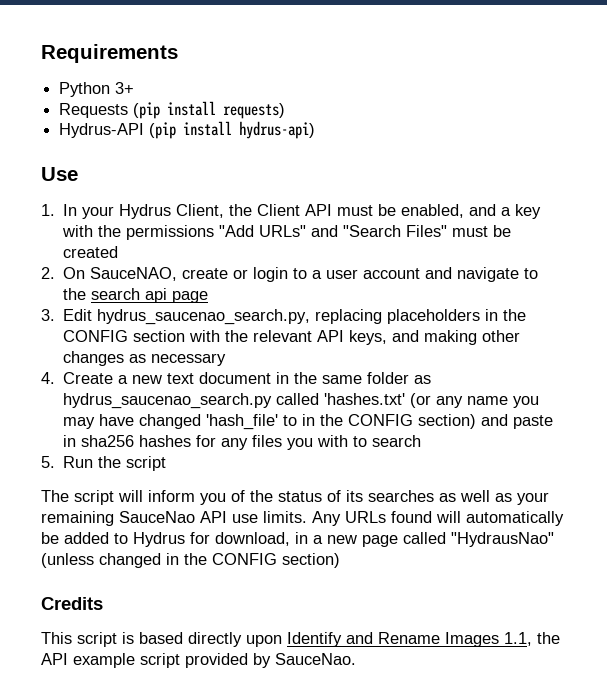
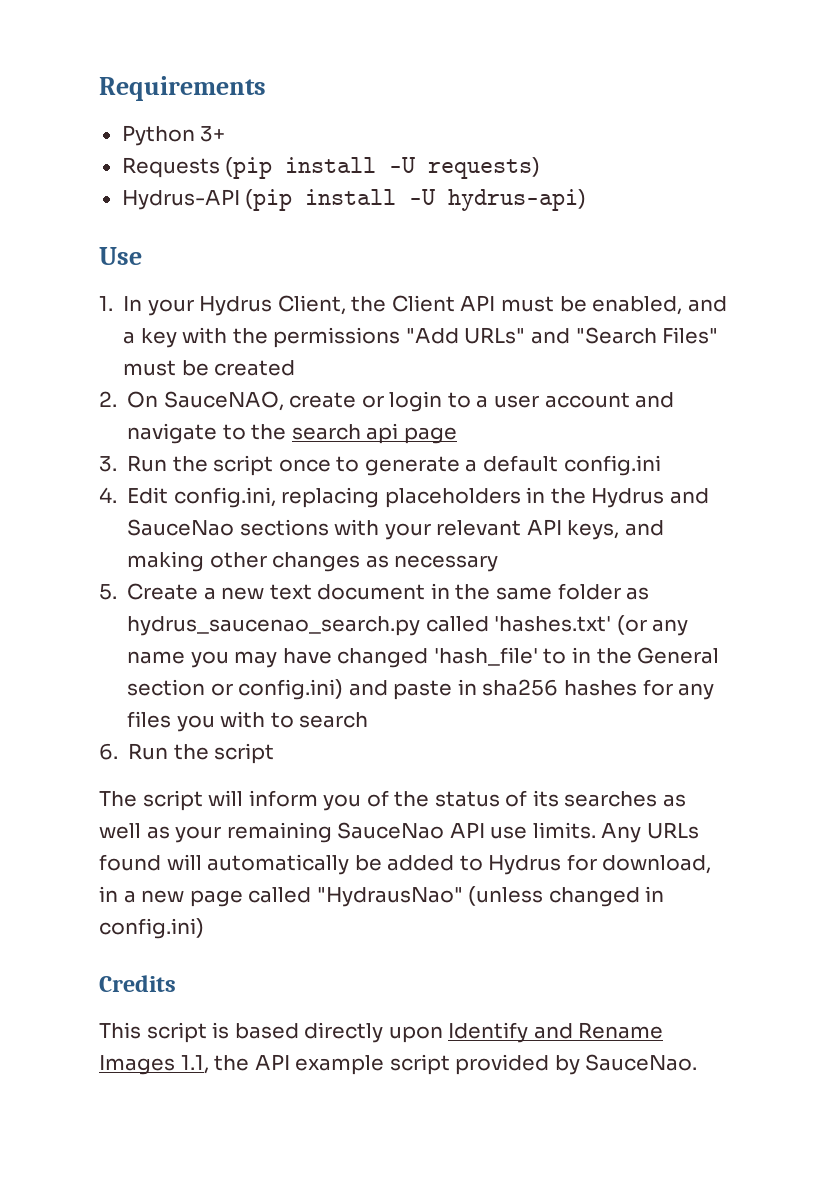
- Requests (pip install requests)
+ Requests (pip install -U requests)
- Hydrus-API (pip install hydrus-api)
+ Hydrus-API (pip install -U hydrus-api)
- 3. Edit hydrus_saucenao_search.py, replacing placeholders in the CONFIG section with the relevant API keys, and making other changes as necessary
+ 3. Run the script once to generate a default config.ini
+ 4. Edit config.ini, replacing placeholders in the Hydrus and SauceNao sections with your relevant API keys, and making other changes as necessary
- 4. Create a new text document in the same folder as hydrus_saucenao_search.py called 'hashes.txt' (or any name you may have changed 'hash_file' to in the CONFIG section) and paste in sha256 hashes for any files you with to search
+ 5. Create a new text document in the same folder as hydrus_saucenao_search.py called 'hashes.txt' (or any name you may have changed 'hash_file' to in the General section or config.ini) and paste in sha256 hashes for any files you with to search
- 5. Run the script
+ 6. Run the script
- Any URLs found will automatically be added to Hydrus for download, in a new page called "HydrausNao" (unless changed in the CONFIG section)
+ Any URLs found will automatically be added to Hydrus for download, in a new page called "HydrausNao" (unless changed in config.ini)

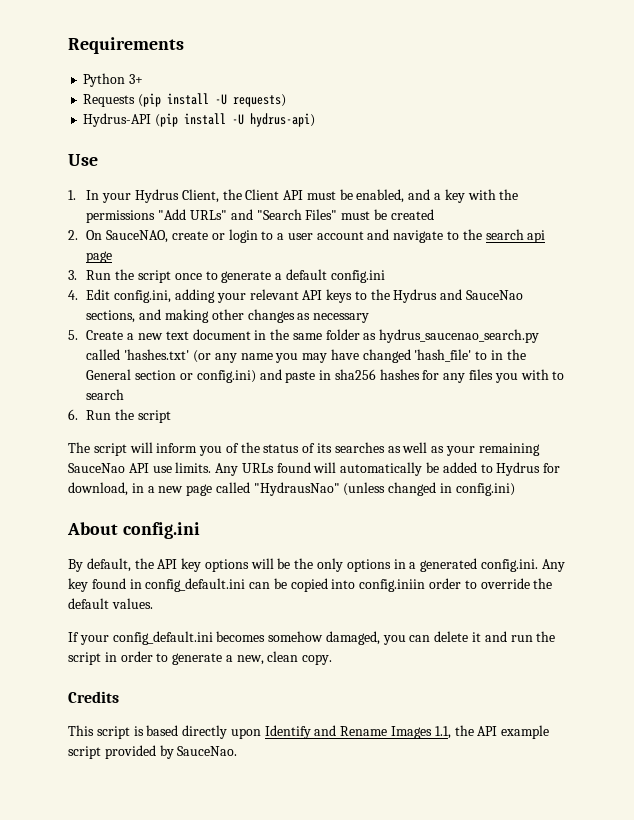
- 4. Edit config.ini, replacing placeholders in the Hydrus and SauceNao sections with your relevant API keys, and making other changes as necessary
+ 4. Edit config.ini, adding your relevant API keys to the Hydrus and SauceNao sections, and making other changes as necessary
+ About config.ini
+ By default, the API key options will be the only options in a generated config.ini. Any key found in config_default.ini can be copied into config.iniin order to override the default values.
+ If your config_default.ini becomes somehow damaged, you can delete it and run the script in order to generate a new, clean copy.

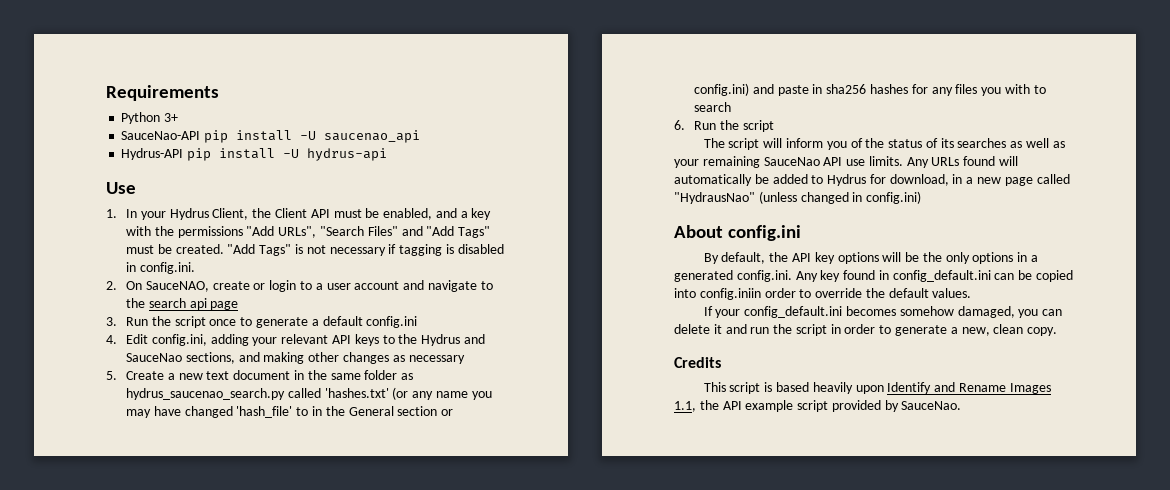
- Requests (pip install -U requests)
+ SauceNao-API pip install -U saucenao_api
- Hydrus-API (pip install -U hydrus-api)
+ Hydrus-API pip install -U hydrus-api
- 1. In your Hydrus Client, the Client API must be enabled, and a key with the permissions "Add URLs" and "Search Files" must be created
+ 1. In your Hydrus Client, the Client API must be enabled, and a key with the permissions "Add URLs", "Search Files" and "Add Tags" must be created. "Add Tags" is not necessary if tagging is disabled in config.ini.
- This script is based directly upon Identify and Rename Images 1.1, the API example script provided by SauceNao.
+ This script is based heavily upon Identify and Rename Images 1.1, the API example script provided by SauceNao.

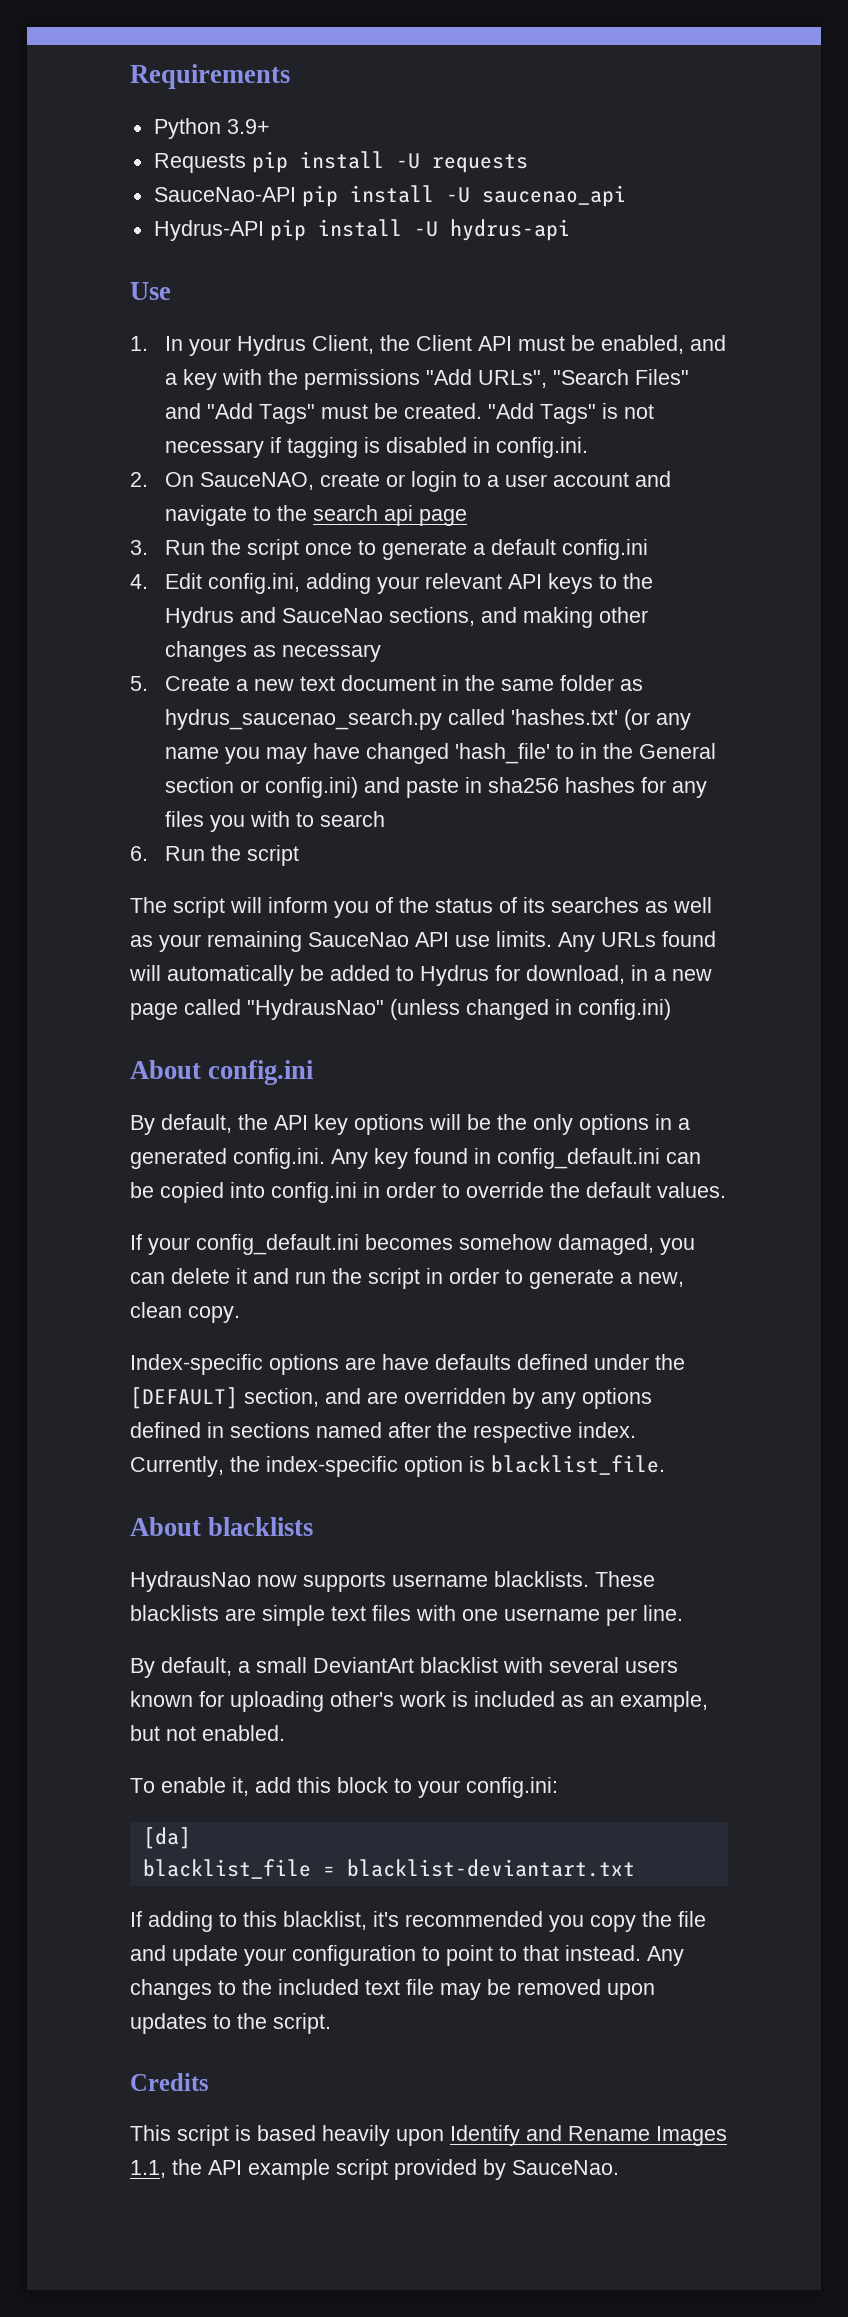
- Python 3+
+ Python 3.9+
+ Requests pip install -U requests
- By default, the API key options will be the only options in a generated config.ini. Any key found in config_default.ini can be copied into config.iniin order to override the default values.
+ By default, the API key options will be the only options in a generated config.ini. Any key found in config_default.ini can be copied into config.ini in order to override the default values.
+ Index-specific options are have defaults defined under the [DEFAULT] section, and are overridden by any options defined in sections named after the respective index. Currently, the index-specific option is blacklist_file.
+ About blacklists
+ HydrausNao now supports username blacklists. These blacklists are simple text files with one username per line.
+ By default, a small DeviantArt blacklist with several users known for uploading other's work is included as an example, but not enabled.
+ To enable it, add this block to your config.ini:
+ [da]
+ blacklist_file = blacklist-deviantart.txt
+ If adding to this blacklist, it's recommended you copy the file and update your configuration to point to that instead. Any changes to the included text file may be removed upon updates to the script.

